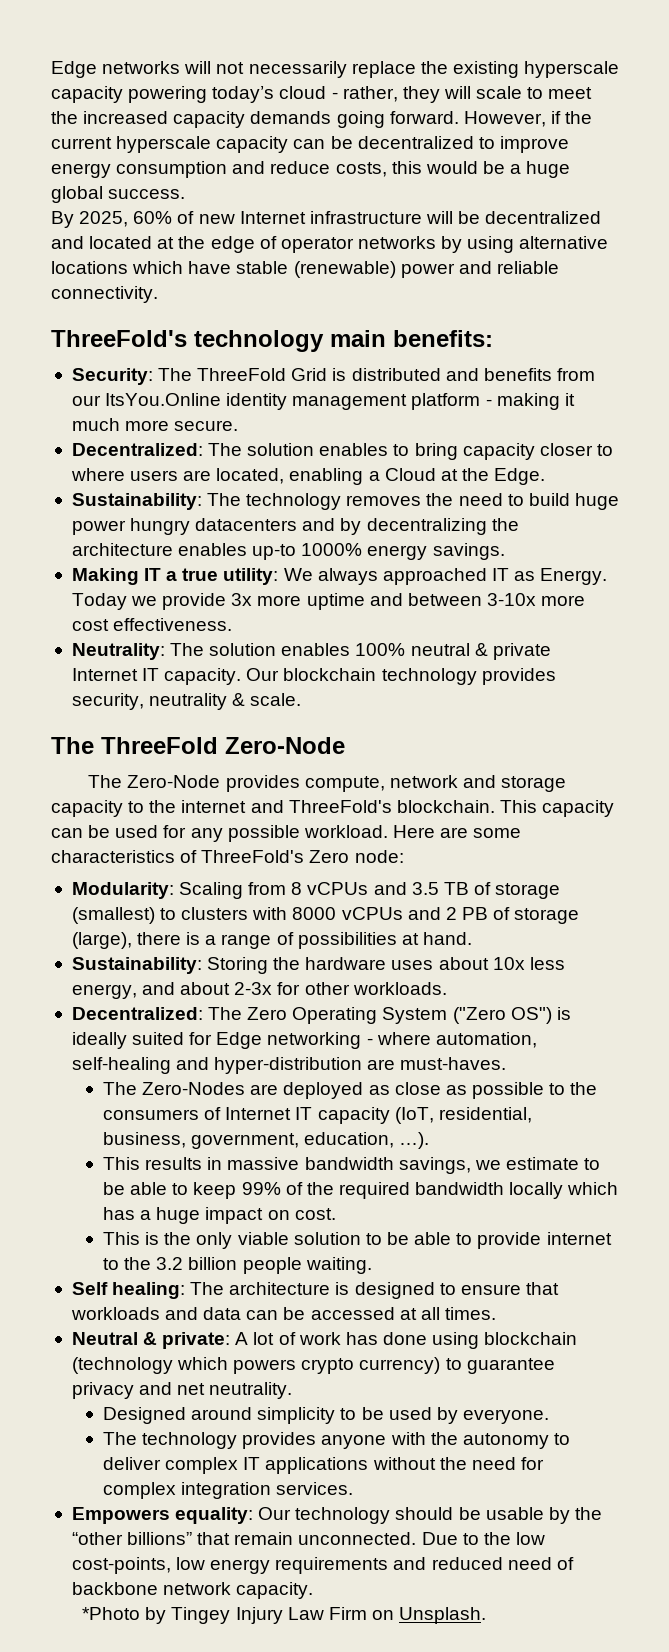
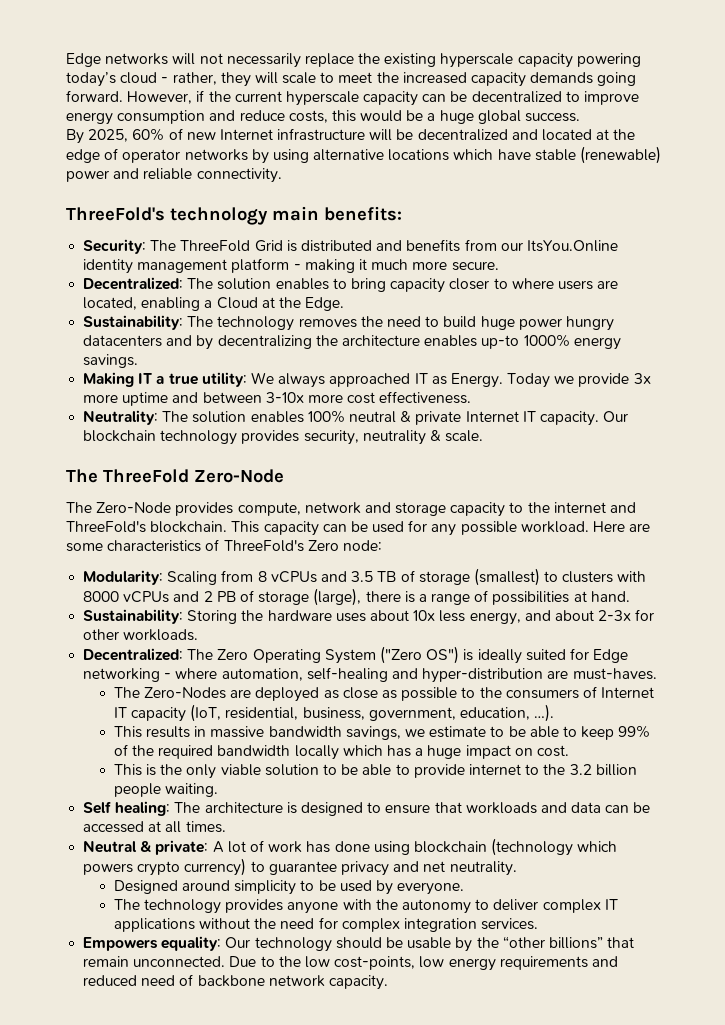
- *Photo by Tingey Injury Law Firm on Unsplash.

